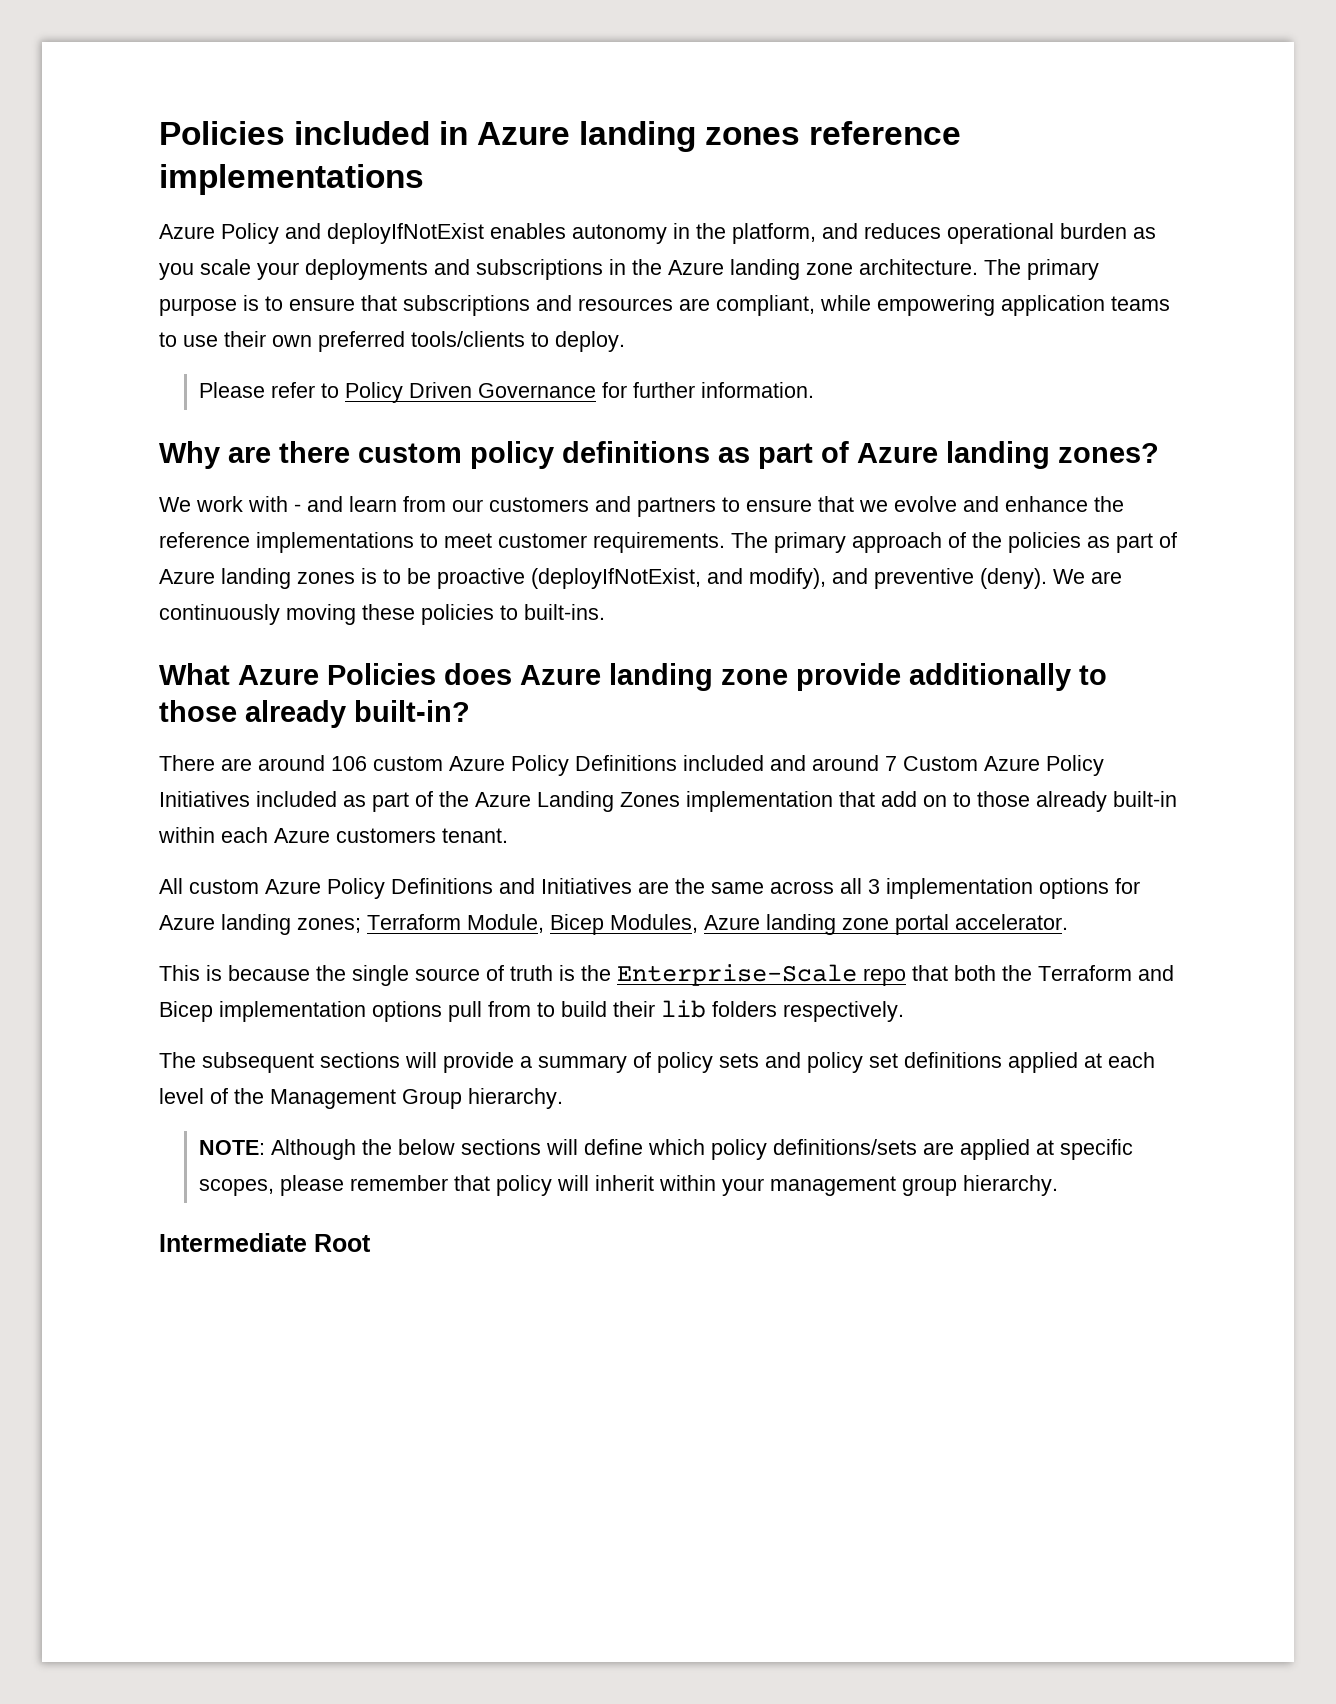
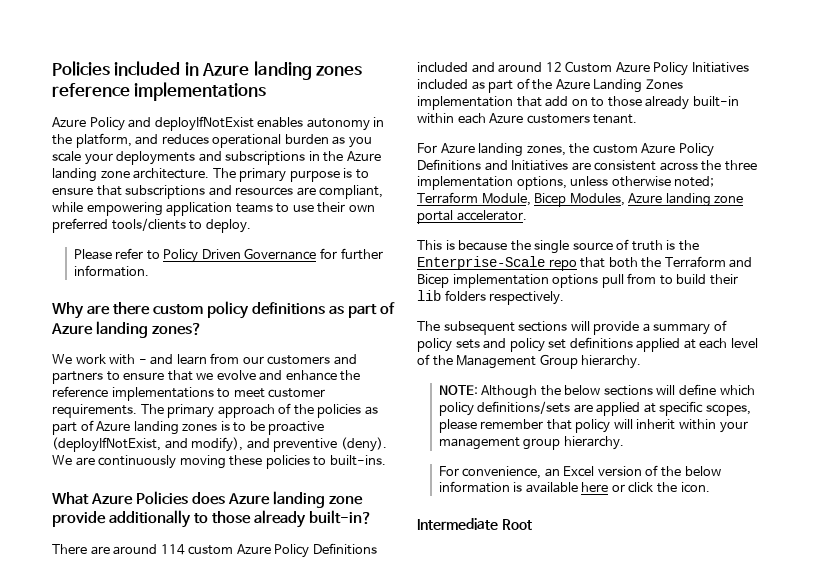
- There are around 106 custom Azure Policy Definitions included and around 7 Custom Azure Policy Initiatives included as part of the Azure Landing Zones implementation that add on to those already built-in within each Azure customers tenant.
+ There are around 114 custom Azure Policy Definitions included and around 12 Custom Azure Policy Initiatives included as part of the Azure Landing Zones implementation that add on to those already built-in within each Azure customers tenant.
- All custom Azure Policy Definitions and Initiatives are the same across all 3 implementation options for Azure landing zones; Terraform Module, Bicep Modules, Azure landing zone portal accelerator.
+ For Azure landing zones, the custom Azure Policy Definitions and Initiatives are consistent across the three implementation options, unless otherwise noted; Terraform Module, Bicep Modules, Azure landing zone portal accelerator.
+ For convenience, an Excel version of the below information is available here or click the icon.

